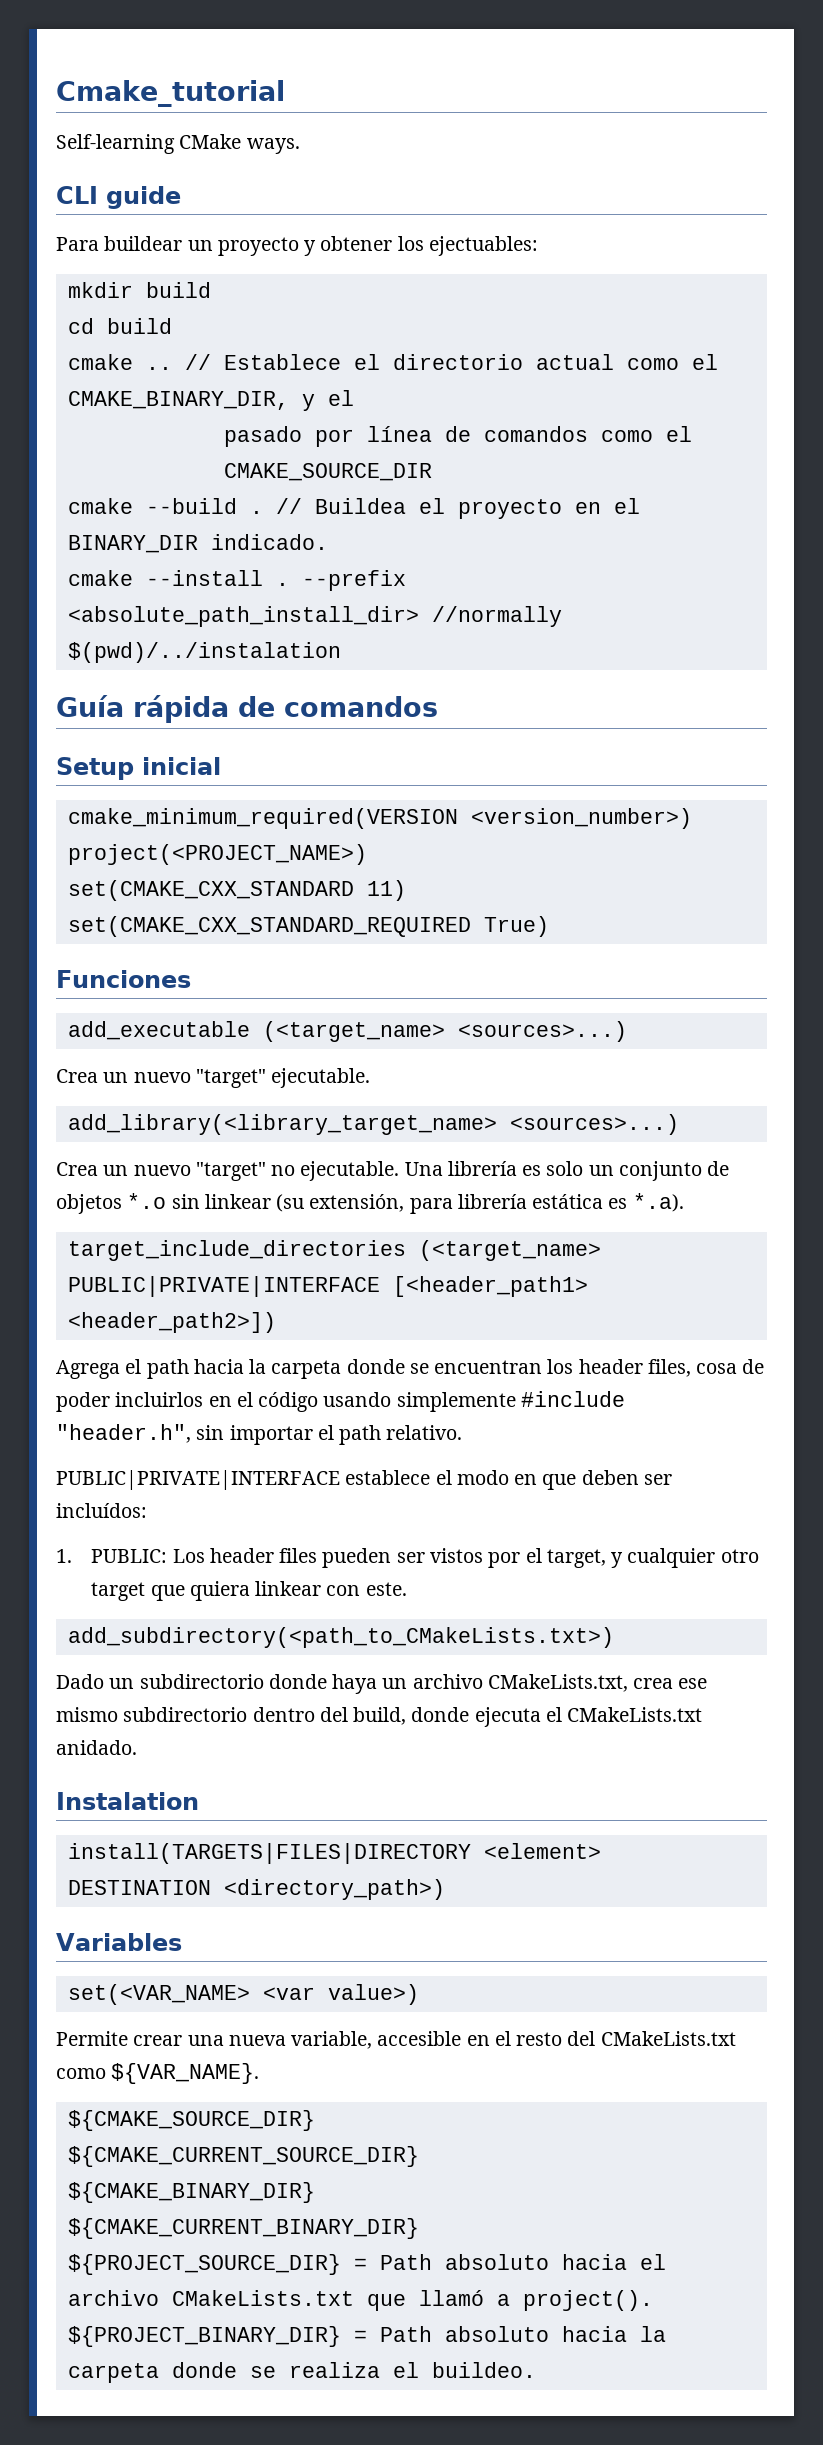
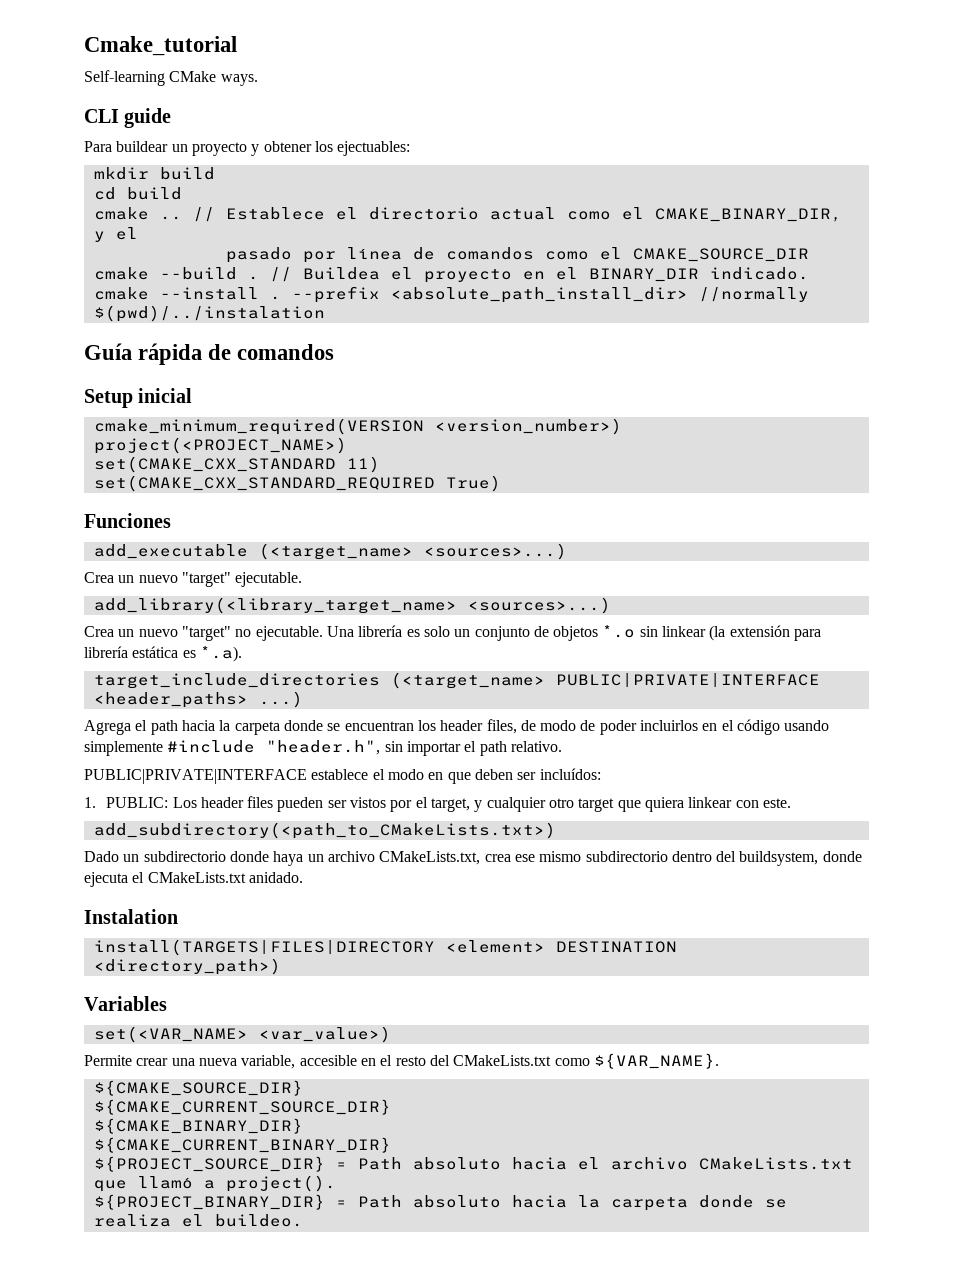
- Una librería es solo un conjunto de objetos *.o sin linkear (su extensión, para librería estática es *.a).
+ Una librería es solo un conjunto de objetos *.o sin linkear (la extensión para librería estática es *.a).
- target_include_directories (<target_name> PUBLIC|PRIVATE|INTERFACE [<header_path1> <header_path2>])
+ target_include_directories (<target_name> PUBLIC|PRIVATE|INTERFACE <header_paths> ...)
- Agrega el path hacia la carpeta donde se encuentran los header files, cosa de poder incluirlos en el código usando simplemente #include "header.h", sin importar el path relativo.
+ Agrega el path hacia la carpeta donde se encuentran los header files, de modo de poder incluirlos en el código usando simplemente #include "header.h", sin importar el path relativo.
- Dado un subdirectorio donde haya un archivo CMakeLists.txt, crea ese mismo subdirectorio dentro del build, donde ejecuta el CMakeLists.txt anidado.
+ Dado un subdirectorio donde haya un archivo CMakeLists.txt, crea ese mismo subdirectorio dentro del buildsystem, donde ejecuta el CMakeLists.txt anidado.
- set(<VAR_NAME> <var value>)
+ set(<VAR_NAME> <var_value>)

